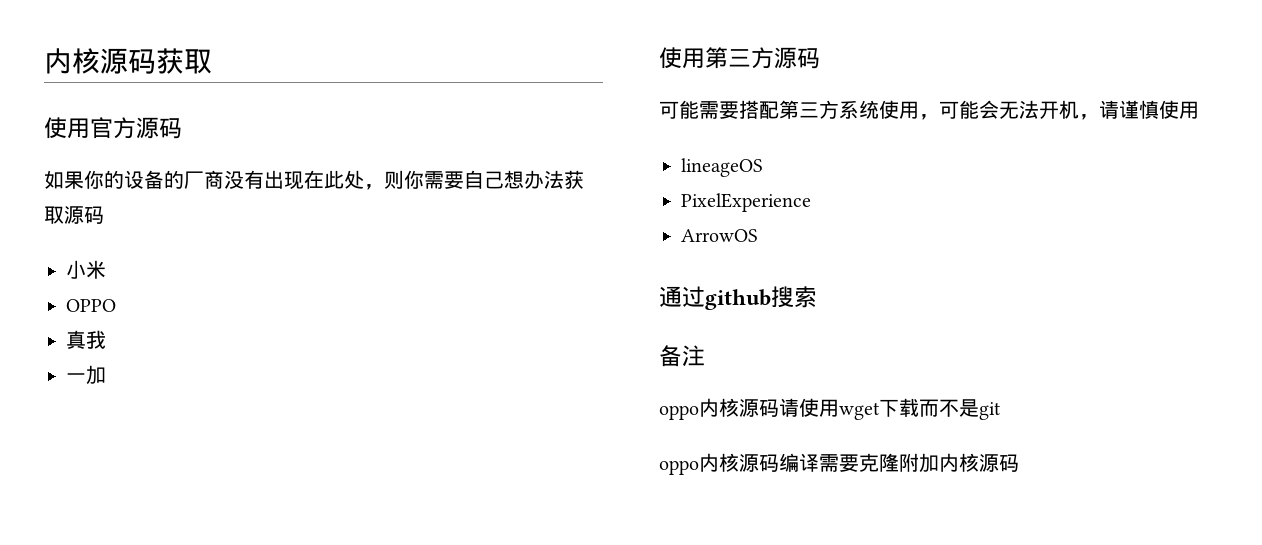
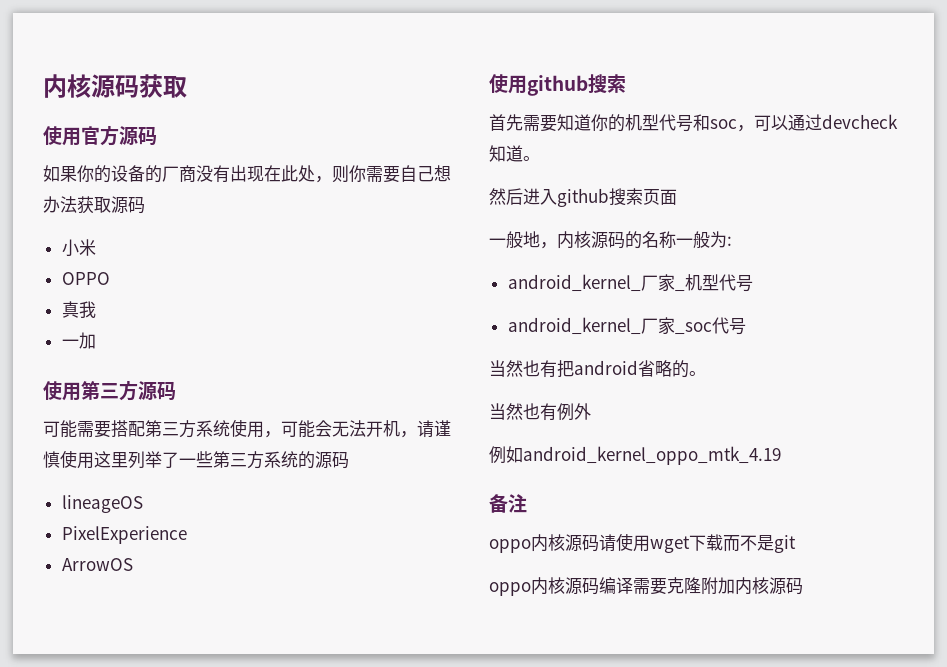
- 可能需要搭配第三方系统使用，可能会无法开机，请谨慎使用
+ 可能需要搭配第三方系统使用，可能会无法开机，请谨慎使用这里列举了一些第三方系统的源码
- 通过github搜索
+ 使用github搜索
+ 首先需要知道你的机型代号和soc，可以通过devcheck知道。
+ 然后进入github搜索页面
+ 一般地，内核源码的名称一般为:
+ android_kernel_厂家_机型代号
+ android_kernel_厂家_soc代号
+ 当然也有把android省略的。
+ 当然也有例外
+ 例如android_kernel_oppo_mtk_4.19

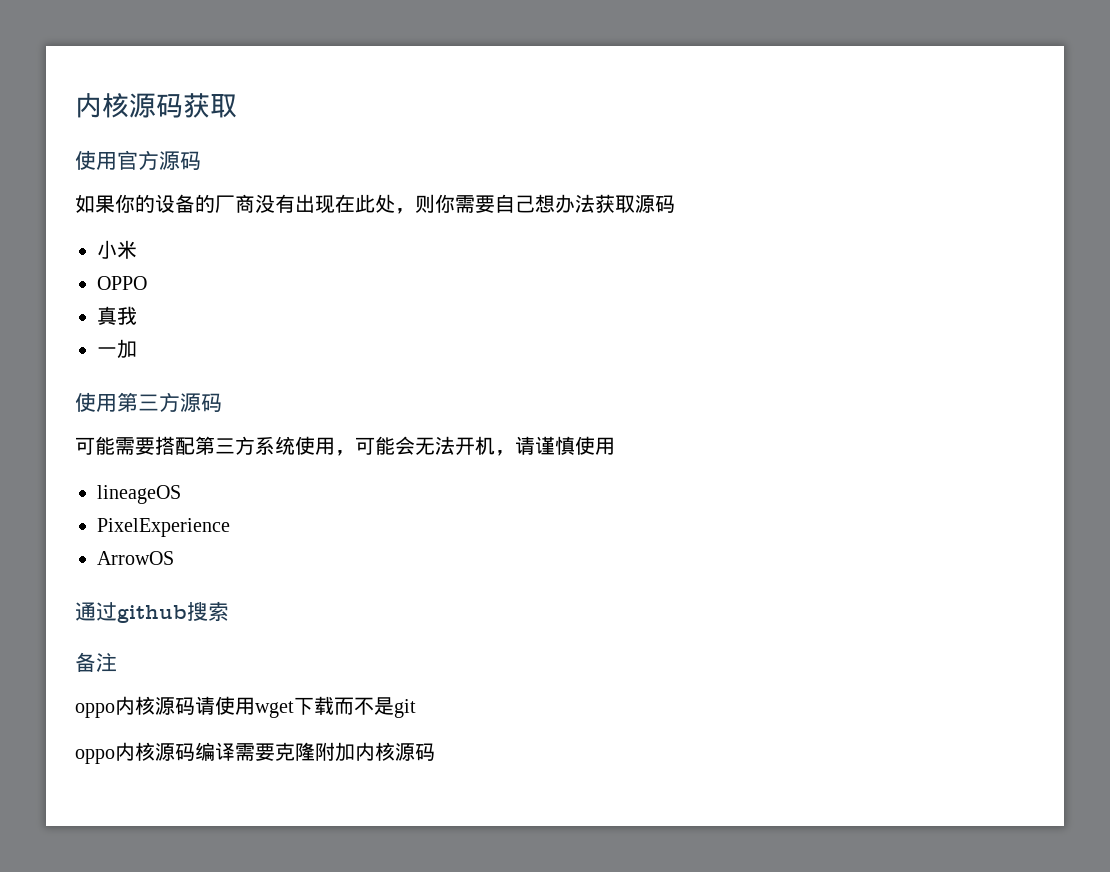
- 可能需要搭配第三方系统使用，可能会无法开机，请谨慎使用这里列举了一些第三方系统的源码
+ 可能需要搭配第三方系统使用，可能会无法开机，请谨慎使用
- 使用github搜索
- 首先需要知道你的机型代号和soc，可以通过devcheck知道。
- 然后进入github搜索页面
- 一般地，内核源码的名称一般为:
- android_kernel_厂家_机型代号
- android_kernel_厂家_soc代号
- 当然也有把android省略的。
- 当然也有例外
- 例如android_kernel_oppo_mtk_4.19
+ 通过github搜索

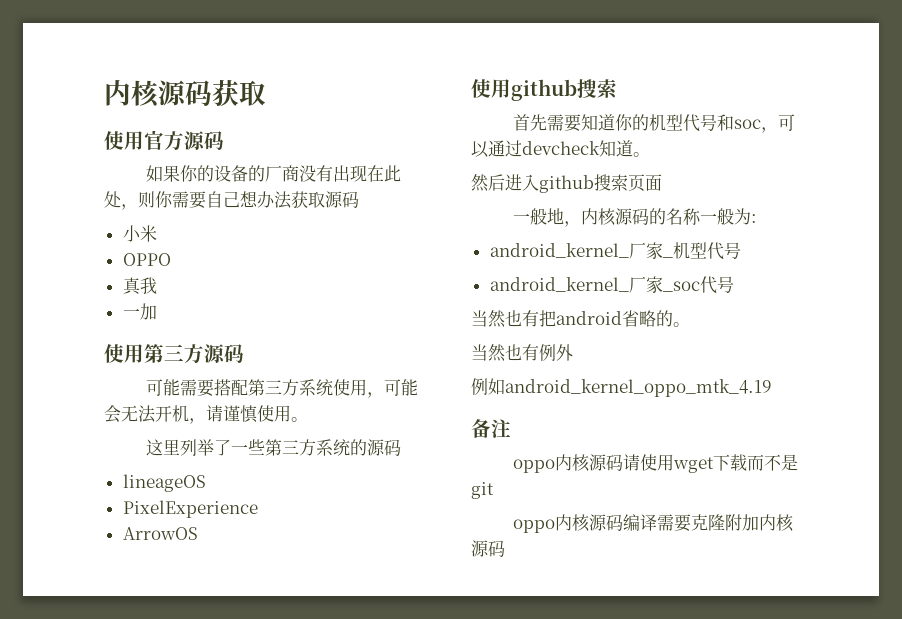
- 可能需要搭配第三方系统使用，可能会无法开机，请谨慎使用
+ 可能需要搭配第三方系统使用，可能会无法开机，请谨慎使用。
+ 这里列举了一些第三方系统的源码
- 通过github搜索
+ 使用github搜索
+ 首先需要知道你的机型代号和soc，可以通过devcheck知道。
+ 然后进入github搜索页面
+ 一般地，内核源码的名称一般为:
+ android_kernel_厂家_机型代号
+ android_kernel_厂家_soc代号
+ 当然也有把android省略的。
+ 当然也有例外
+ 例如android_kernel_oppo_mtk_4.19

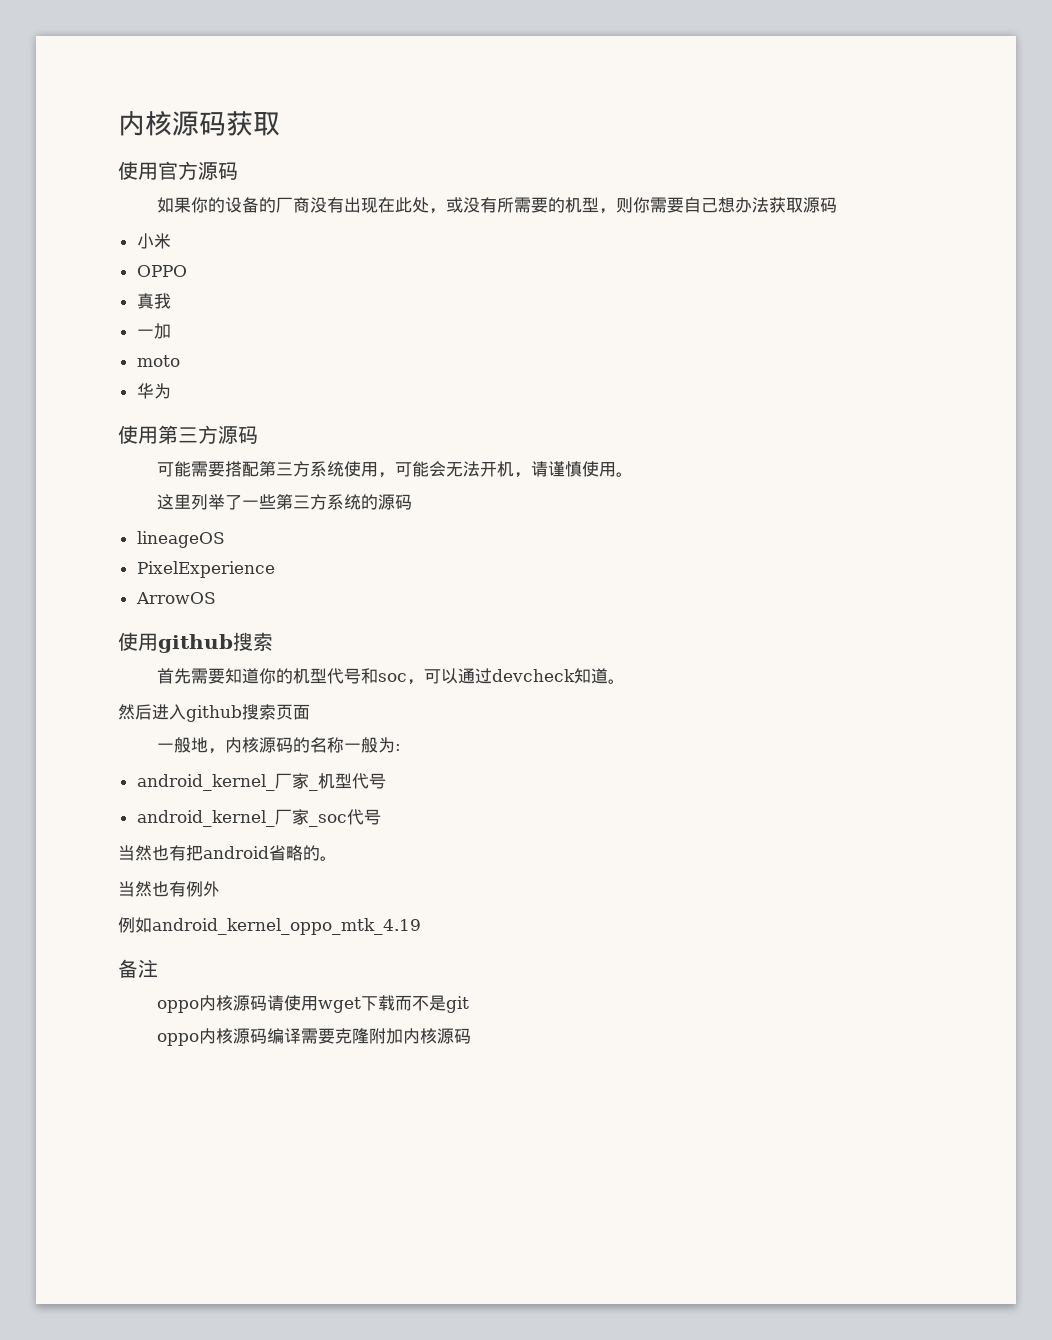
- 如果你的设备的厂商没有出现在此处，则你需要自己想办法获取源码
+ 如果你的设备的厂商没有出现在此处，或没有所需要的机型，则你需要自己想办法获取源码
+ moto
+ 华为

